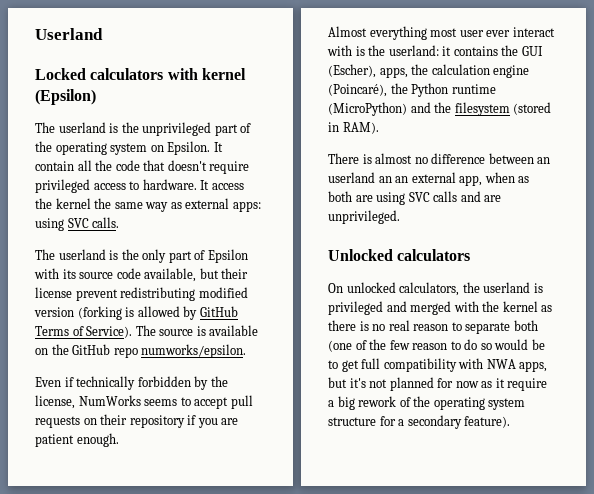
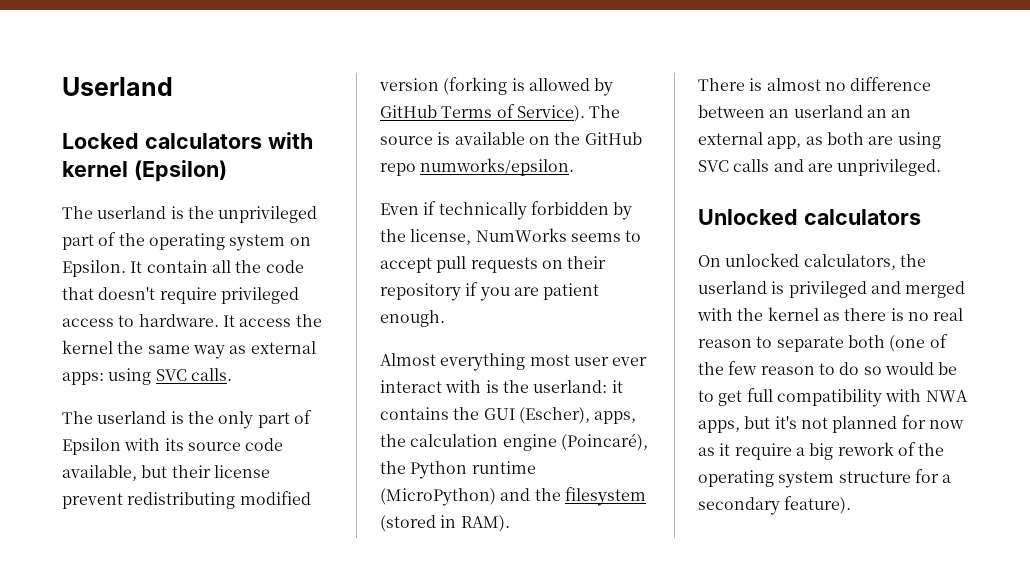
- There is almost no difference between an userland an an external app, when as both are using SVC calls and are unprivileged.
+ There is almost no difference between an userland an an external app, as both are using SVC calls and are unprivileged.

